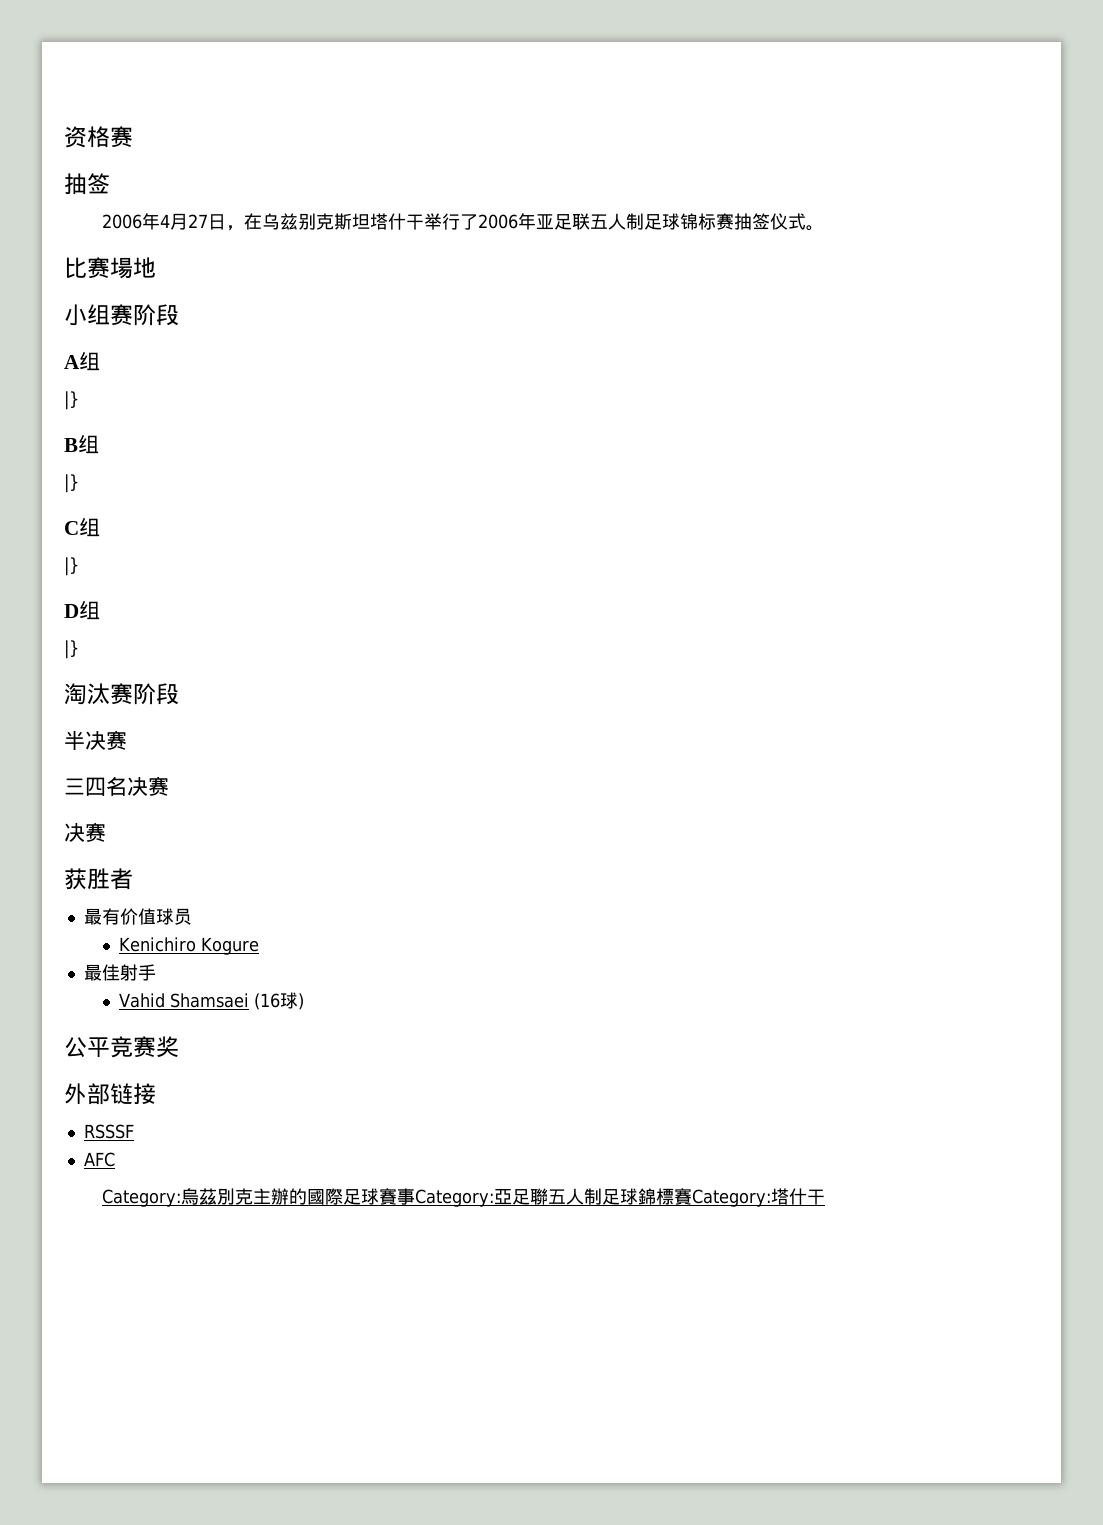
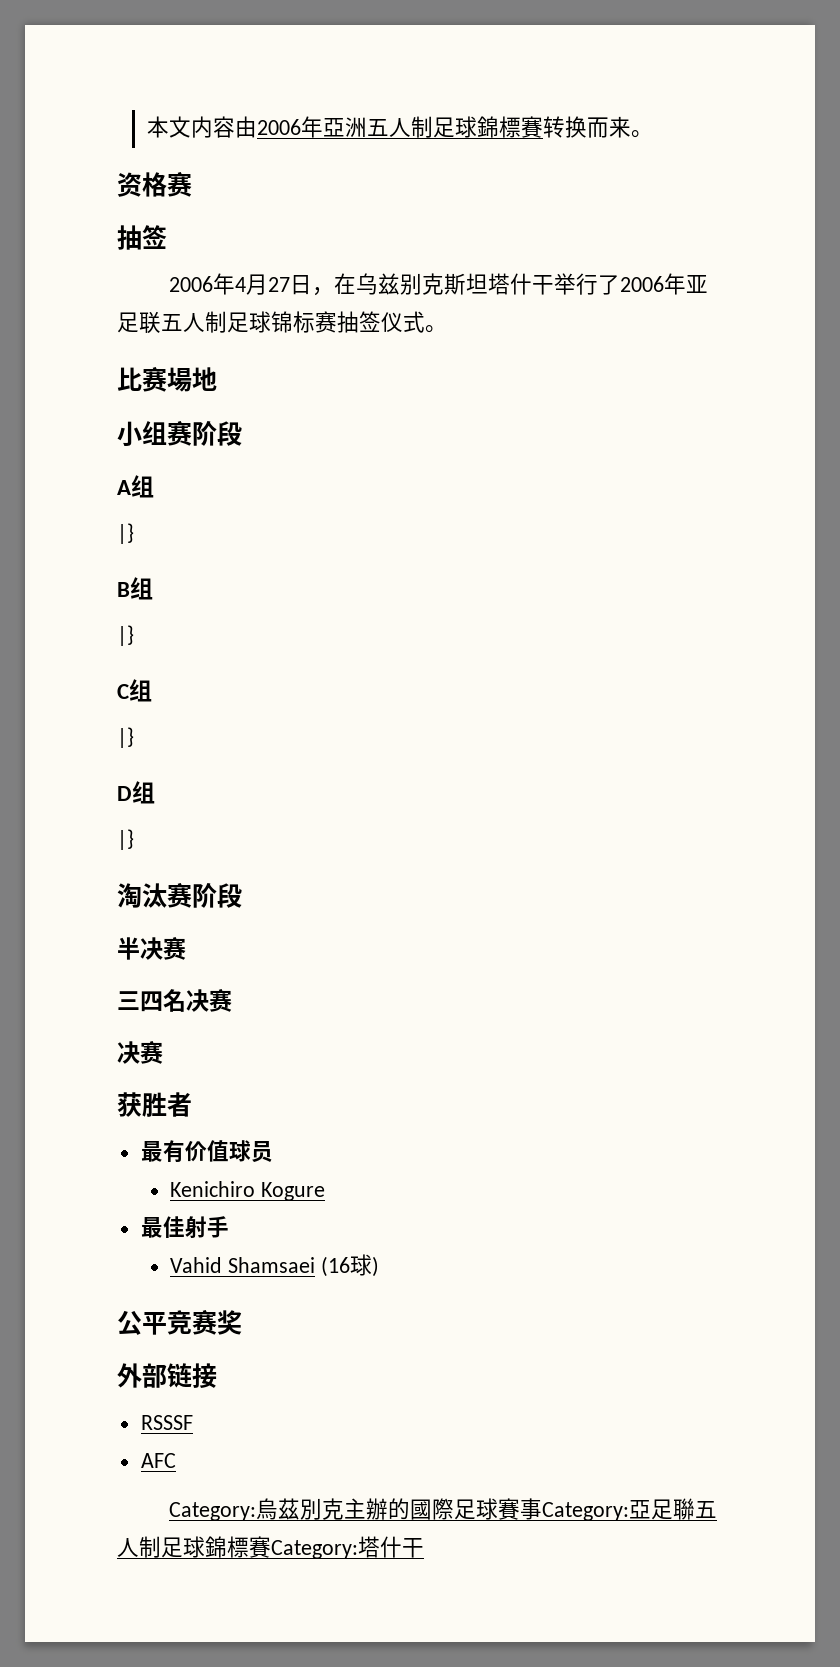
+ 本文内容由2006年亞洲五人制足球錦標賽转换而来。

